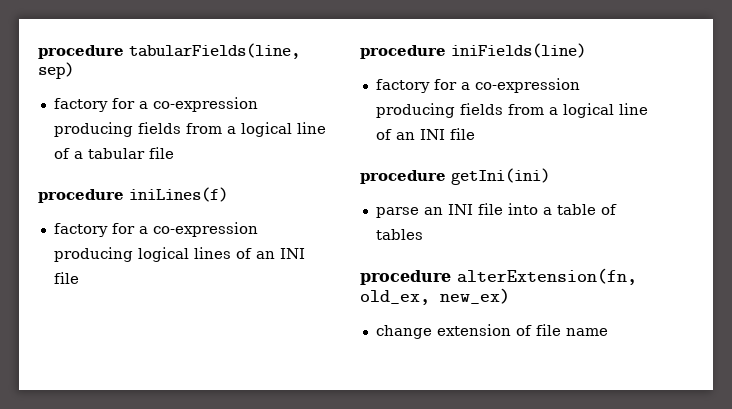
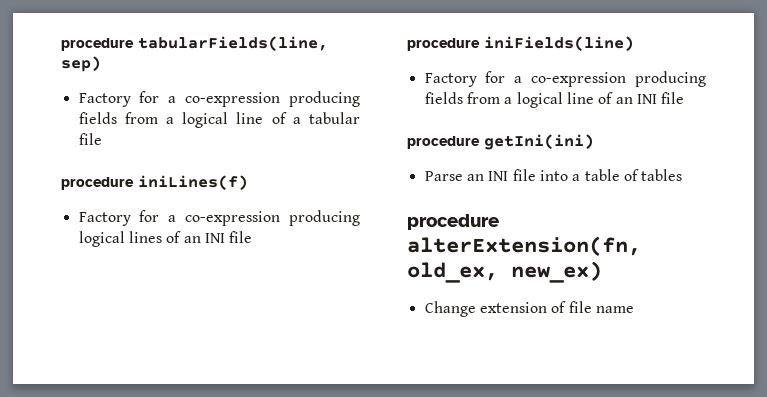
- factory for a co-expression producing fields from a logical line of a tabular file
+ Factory for a co-expression producing fields from a logical line of a tabular file
- factory for a co-expression producing logical lines of an INI file
+ Factory for a co-expression producing logical lines of an INI file
- factory for a co-expression producing fields from a logical line of an INI file
+ Factory for a co-expression producing fields from a logical line of an INI file
- parse an INI file into a table of tables
+ Parse an INI file into a table of tables
- change extension of file name
+ Change extension of file name

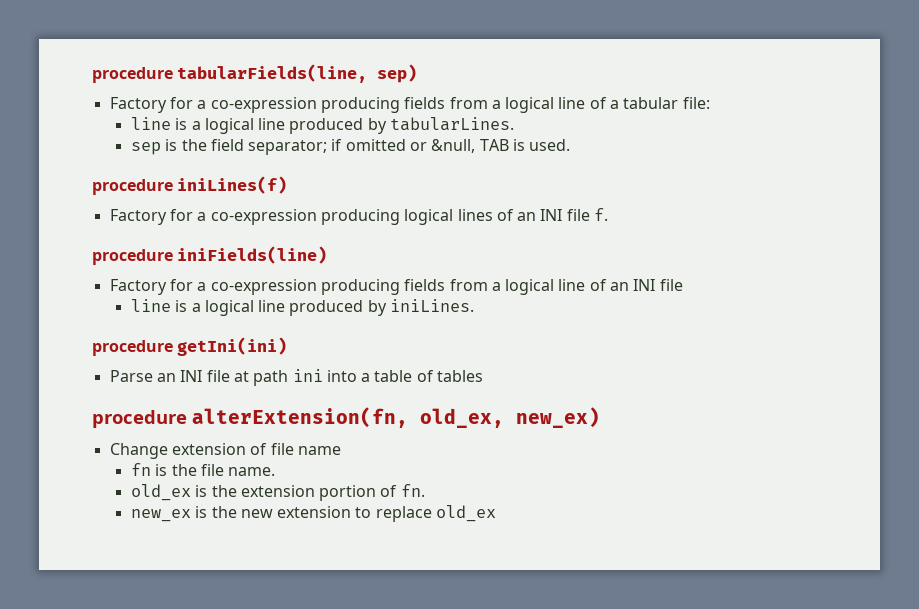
- Factory for a co-expression producing fields from a logical line of a tabular file
+ Factory for a co-expression producing fields from a logical line of a tabular file:
+ line is a logical line produced by tabularLines.
+ sep is the field separator; if omitted or &null, TAB is used.
- Factory for a co-expression producing logical lines of an INI file
+ Factory for a co-expression producing logical lines of an INI file f.
+ line is a logical line produced by iniLines.
- Parse an INI file into a table of tables
+ Parse an INI file at path ini into a table of tables
+ fn is the file name.
+ old_ex is the extension portion of fn.
+ new_ex is the new extension to replace old_ex

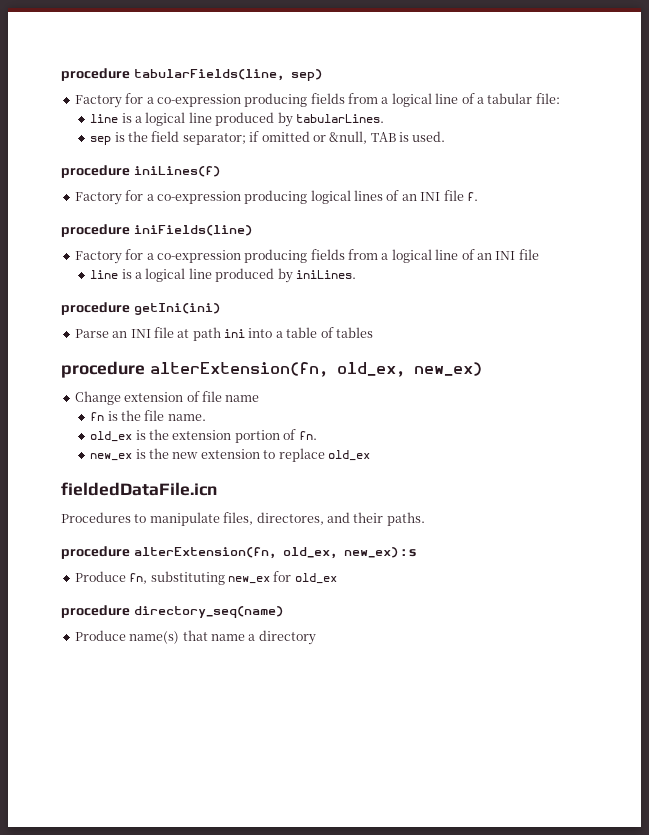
+ fieldedDataFile.icn
+ Procedures to manipulate files, directores, and their paths.
+ procedure alterExtension(fn, old_ex, new_ex) : s
+ Produce fn, substituting new_ex for old_ex
+ procedure directory_seq(name)
+ Produce name(s) that name a directory

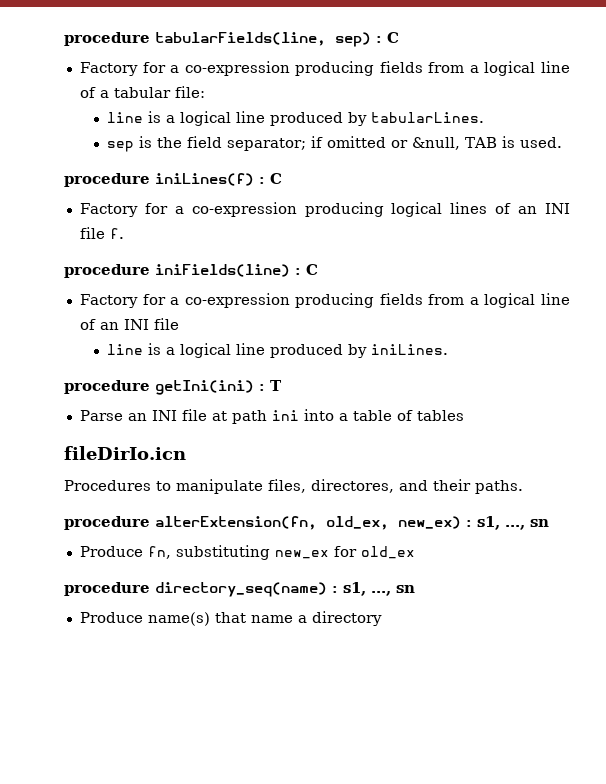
- procedure tabularFields(line, sep)
+ procedure tabularFields(line, sep) : C
- procedure iniLines(f)
+ procedure iniLines(f) : C
- procedure iniFields(line)
+ procedure iniFields(line) : C
- procedure getIni(ini)
+ procedure getIni(ini) : T
  Parse an INI file at path ini into a table of tables
- procedure alterExtension(fn, old_ex, new_ex)
- Change extension of file name
- fn is the file name.
- old_ex is the extension portion of fn.
- new_ex is the new extension to replace old_ex
- fieldedDataFile.icn
+ fileDirIo.icn
- procedure alterExtension(fn, old_ex, new_ex) : s
+ procedure alterExtension(fn, old_ex, new_ex) : s1, ..., sn
- procedure directory_seq(name)
+ procedure directory_seq(name) : s1, ..., sn

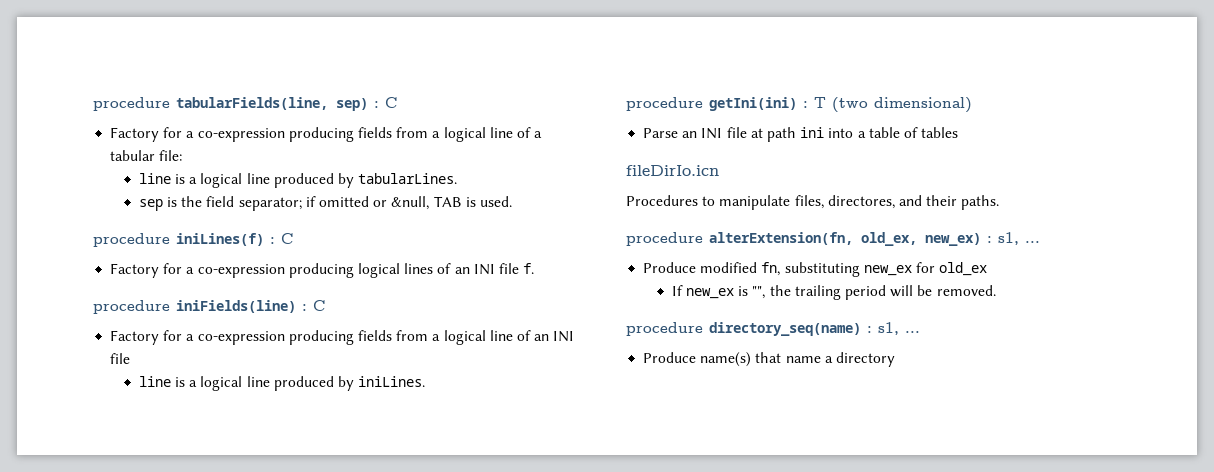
- procedure getIni(ini) : T
+ procedure getIni(ini) : T (two dimensional)
- procedure alterExtension(fn, old_ex, new_ex) : s1, ..., sn
- Produce fn, substituting new_ex for old_ex
+ procedure alterExtension(fn, old_ex, new_ex) : s1, ...
+ Produce modified fn, substituting new_ex for old_ex
+ If new_ex is "", the trailing period will be removed.
- procedure directory_seq(name) : s1, ..., sn
+ procedure directory_seq(name) : s1, ...

